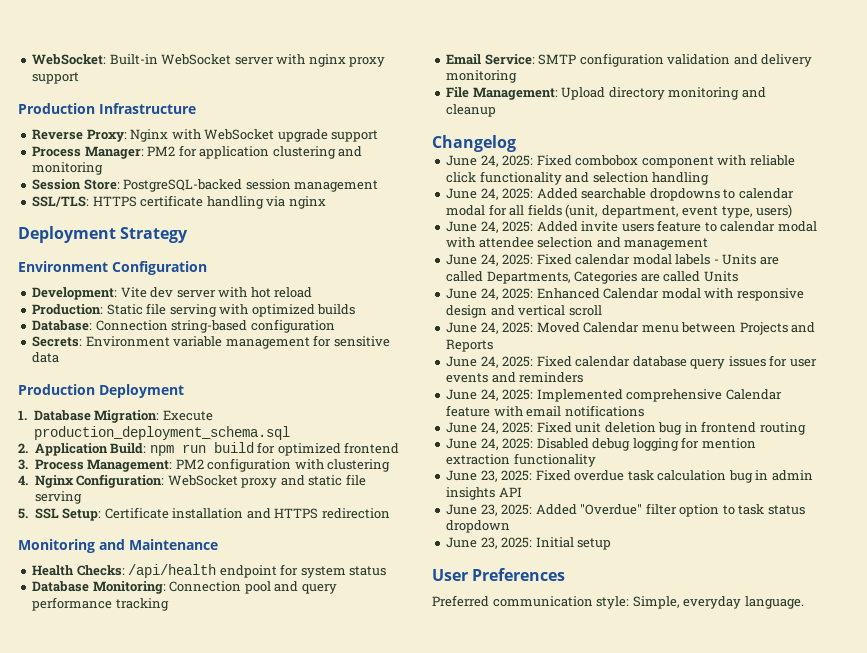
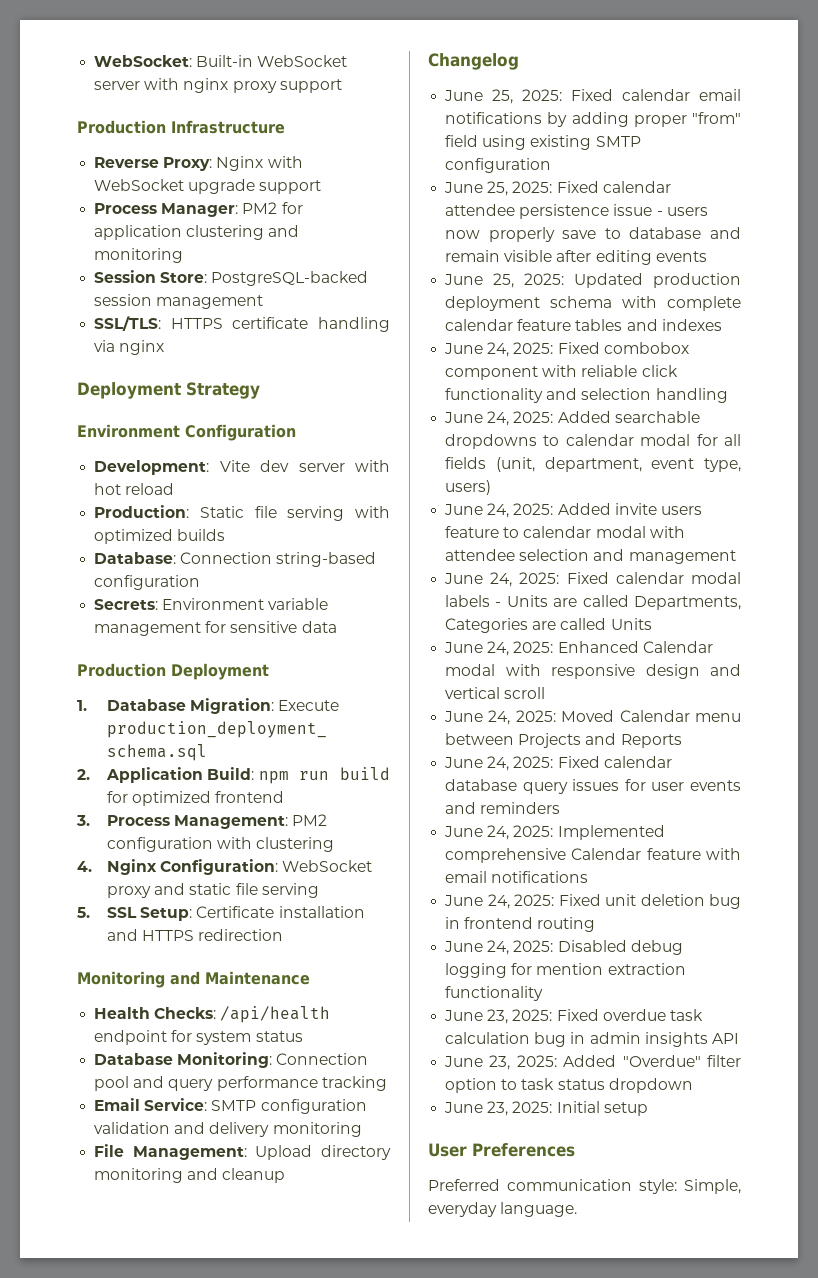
+ June 25, 2025: Fixed calendar email notifications by adding proper "from" field using existing SMTP configuration
+ June 25, 2025: Fixed calendar attendee persistence issue - users now properly save to database and remain visible after editing events
+ June 25, 2025: Updated production deployment schema with complete calendar feature tables and indexes

